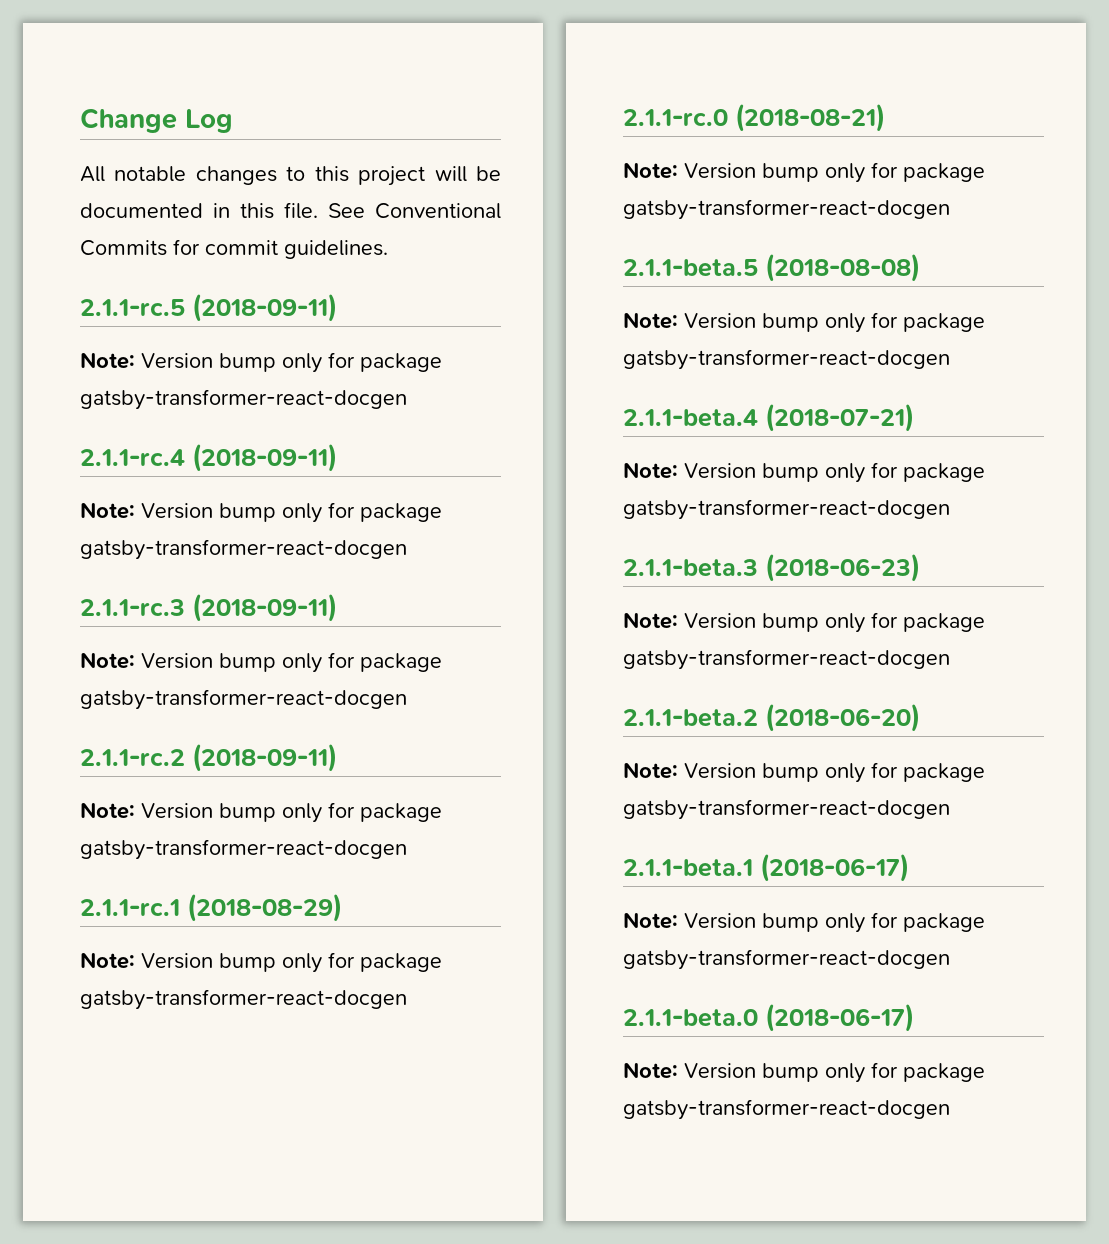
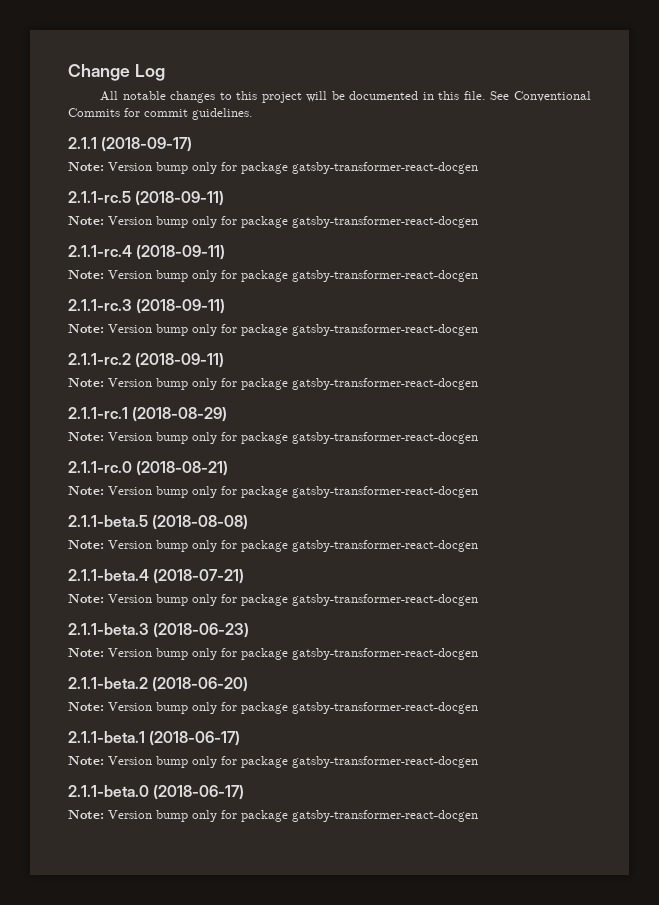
+ 2.1.1 (2018-09-17)
+ Note: Version bump only for package gatsby-transformer-react-docgen

